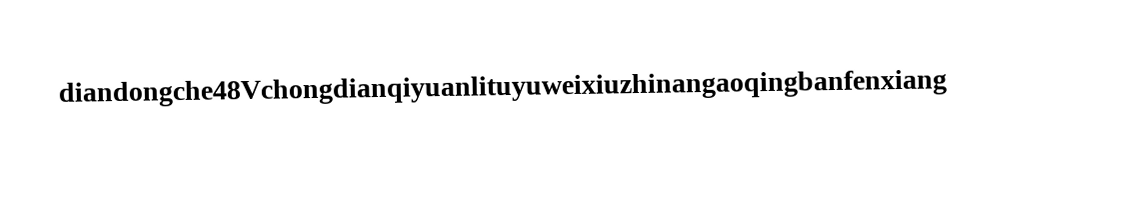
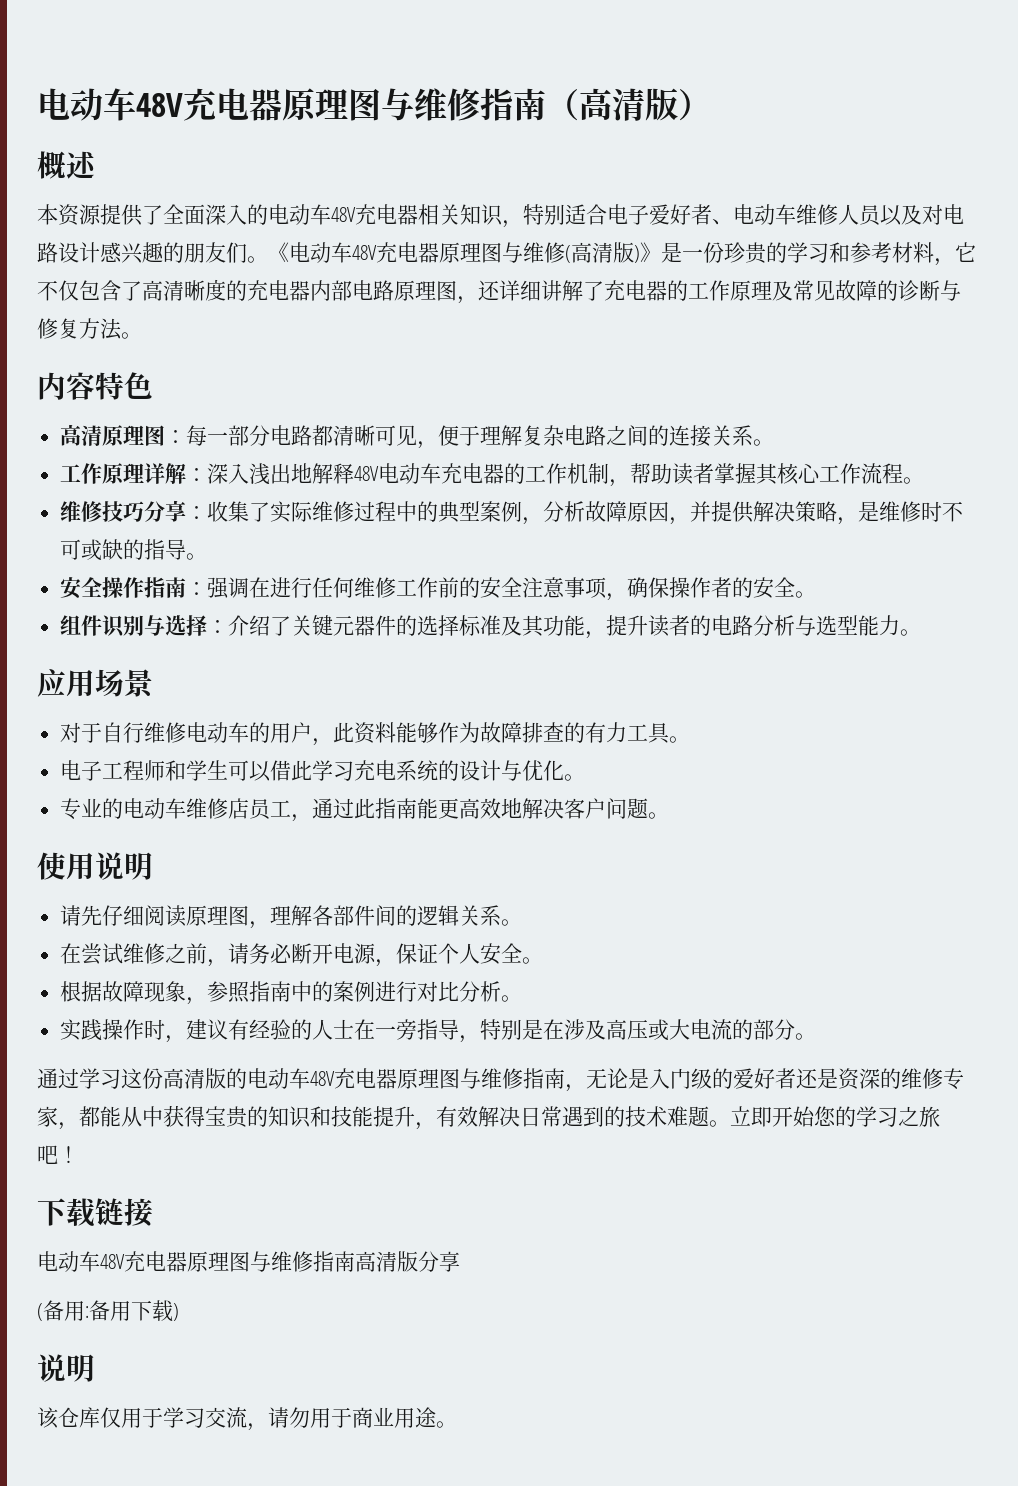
- diandongche48Vchongdianqiyuanlituyuweixiuzhinangaoqingbanfenxiang
+ 电动车48V充电器原理图与维修指南（高清版）
+ 概述
+ 本资源提供了全面深入的电动车48V充电器相关知识，特别适合电子爱好者、电动车维修人员以及对电路设计感兴趣的朋友们。《电动车48V充电器原理图与维修(高清版)》是一份珍贵的学习和参考材料，它不仅包含了高清晰度的充电器内部电路原理图，还详细讲解了充电器的工作原理及常见故障的诊断与修复方法。
+ 内容特色
+ 高清原理图：每一部分电路都清晰可见，便于理解复杂电路之间的连接关系。
+ 工作原理详解：深入浅出地解释48V电动车充电器的工作机制，帮助读者掌握其核心工作流程。
+ 维修技巧分享：收集了实际维修过程中的典型案例，分析故障原因，并提供解决策略，是维修时不可或缺的指导。
+ 安全操作指南：强调在进行任何维修工作前的安全注意事项，确保操作者的安全。
+ 组件识别与选择：介绍了关键元器件的选择标准及其功能，提升读者的电路分析与选型能力。
+ 应用场景
+ 对于自行维修电动车的用户，此资料能够作为故障排查的有力工具。
+ 电子工程师和学生可以借此学习充电系统的设计与优化。
+ 专业的电动车维修店员工，通过此指南能更高效地解决客户问题。
+ 使用说明
+ 请先仔细阅读原理图，理解各部件间的逻辑关系。
+ 在尝试维修之前，请务必断开电源，保证个人安全。
+ 根据故障现象，参照指南中的案例进行对比分析。
+ 实践操作时，建议有经验的人士在一旁指导，特别是在涉及高压或大电流的部分。
+ 通过学习这份高清版的电动车48V充电器原理图与维修指南，无论是入门级的爱好者还是资深的维修专家，都能从中获得宝贵的知识和技能提升，有效解决日常遇到的技术难题。立即开始您的学习之旅吧！
+ 下载链接
+ 电动车48V充电器原理图与维修指南高清版分享
+ (备用:备用下载)
+ 说明
+ 该仓库仅用于学习交流，请勿用于商业用途。

